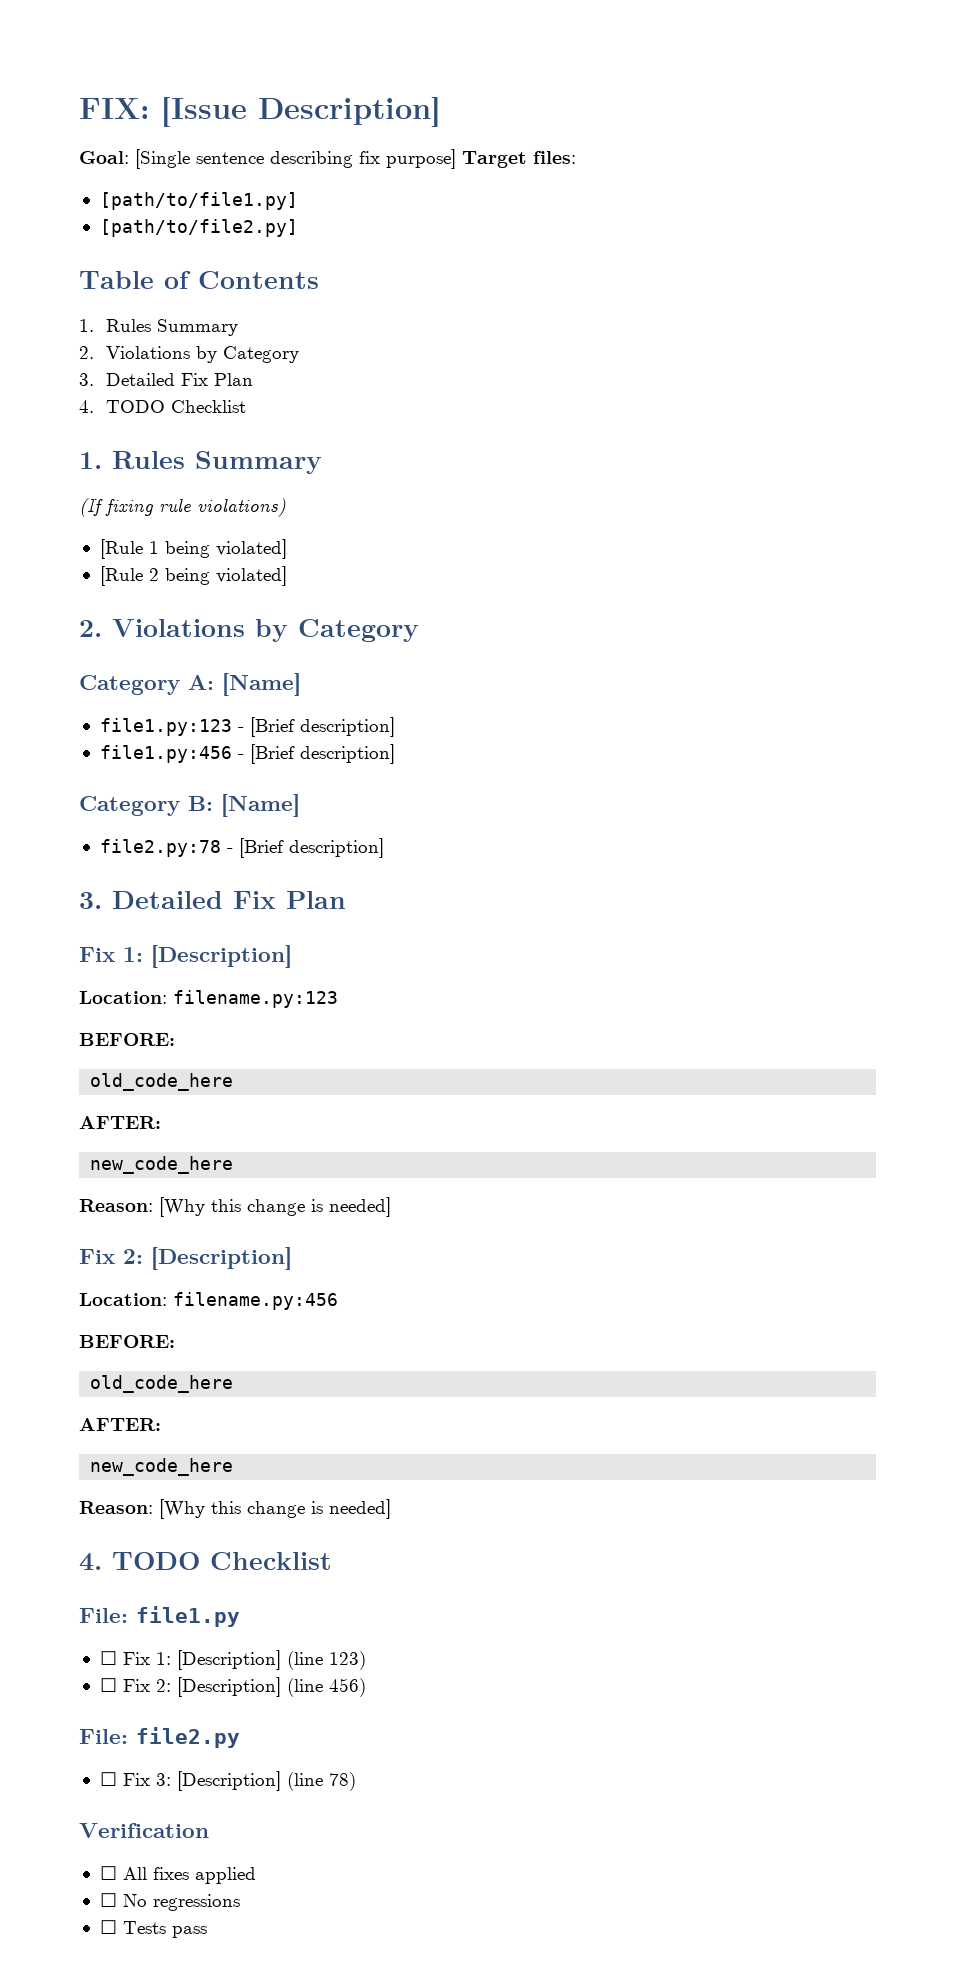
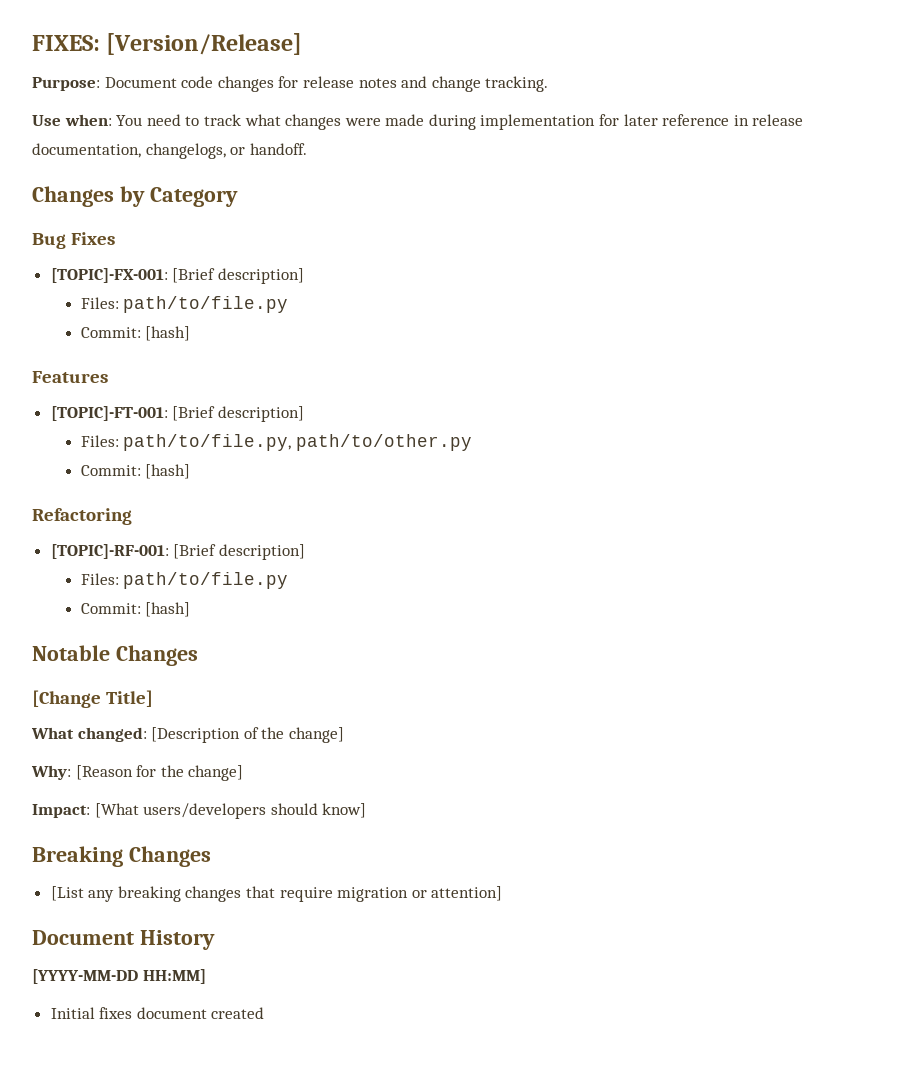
- FIX: [Issue Description]
- Goal: [Single sentence describing fix purpose] Target files:
- [path/to/file1.py]
- [path/to/file2.py]
- Table of Contents
- 1. Rules Summary
- 2. Violations by Category
- 3. Detailed Fix Plan
- 4. TODO Checklist
- 1. Rules Summary
- (If fixing rule violations)
- [Rule 1 being violated]
- [Rule 2 being violated]
- 2. Violations by Category
- Category A: [Name]
- file1.py:123 - [Brief description]
- file1.py:456 - [Brief description]
- Category B: [Name]
- file2.py:78 - [Brief description]
- 3. Detailed Fix Plan
- Fix 1: [Description]
- Location: filename.py:123
- BEFORE:
- old_code_here
- AFTER:
- new_code_here
- Reason: [Why this change is needed]
- Fix 2: [Description]
- Location: filename.py:456
- BEFORE:
- old_code_here
- AFTER:
- new_code_here
- Reason: [Why this change is needed]
- 4. TODO Checklist
- File: file1.py
- ☐ Fix 1: [Description] (line 123)
- ☐ Fix 2: [Description] (line 456)
- File: file2.py
- ☐ Fix 3: [Description] (line 78)
- Verification
- ☐ All fixes applied
- ☐ No regressions
- ☐ Tests pass
+ FIXES: [Version/Release]
+ Purpose: Document code changes for release notes and change tracking.
+ Use when: You need to track what changes were made during implementation for later reference in release documentation, changelogs, or handoff.
+ Changes by Category
+ Bug Fixes
+ [TOPIC]-FX-001: [Brief description]
+ Files: path/to/file.py
+ Commit: [hash]
+ Features
+ [TOPIC]-FT-001: [Brief description]
+ Files: path/to/file.py, path/to/other.py
+ Commit: [hash]
+ Refactoring
+ [TOPIC]-RF-001: [Brief description]
+ Files: path/to/file.py
+ Commit: [hash]
+ Notable Changes
+ [Change Title]
+ What changed: [Description of the change]
+ Why: [Reason for the change]
+ Impact: [What users/developers should know]
+ Breaking Changes
+ [List any breaking changes that require migration or attention]
+ Document History
+ [YYYY-MM-DD HH:MM]
+ Initial fixes document created

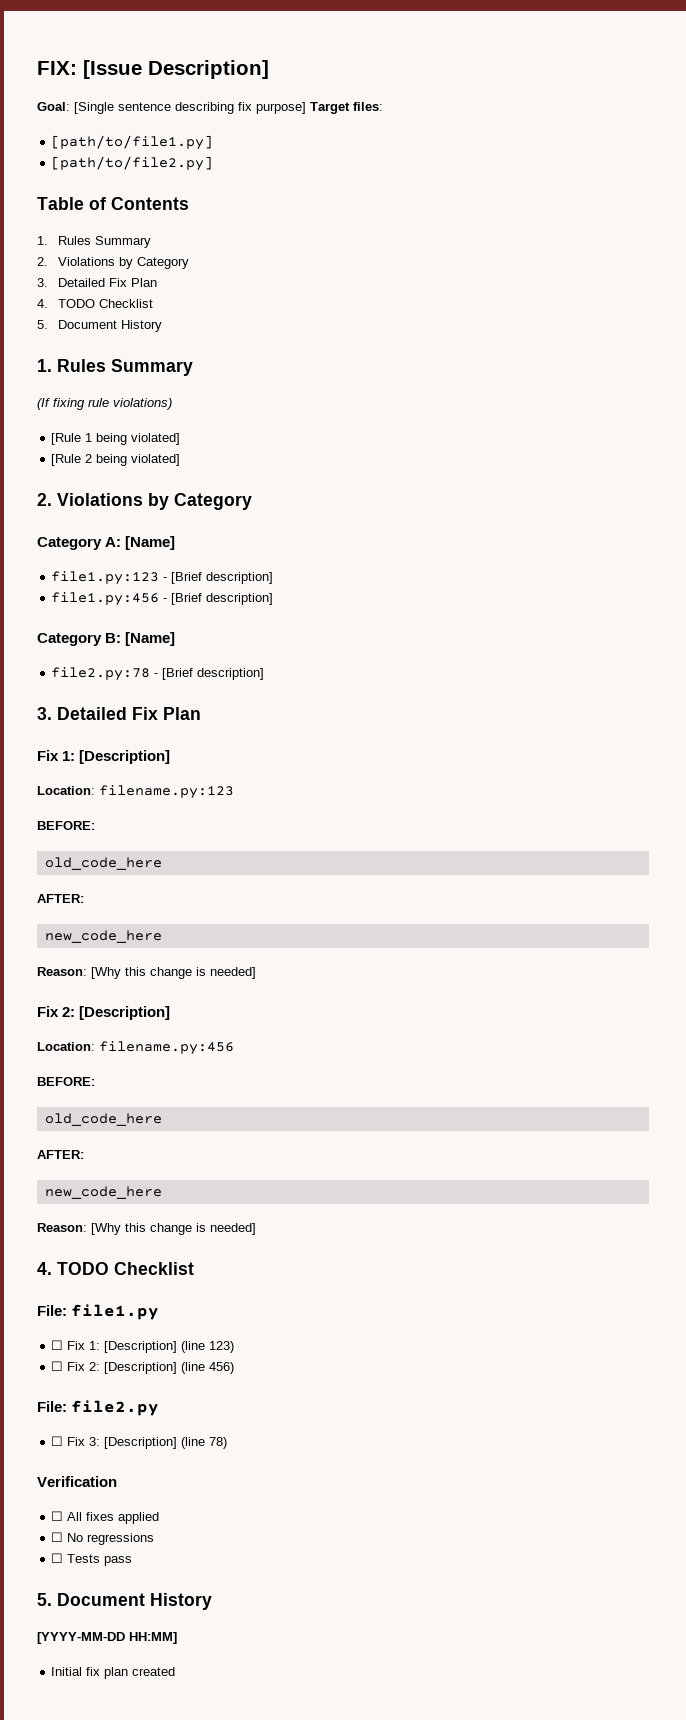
- FIXES: [Version/Release]
- Purpose: Document code changes for release notes and change tracking.
- Use when: You need to track what changes were made during implementation for later reference in release documentation, changelogs, or handoff.
- Changes by Category
- Bug Fixes
- [TOPIC]-FX-001: [Brief description]
- Files: path/to/file.py
- Commit: [hash]
- Features
- [TOPIC]-FT-001: [Brief description]
- Files: path/to/file.py, path/to/other.py
- Commit: [hash]
- Refactoring
- [TOPIC]-RF-001: [Brief description]
- Files: path/to/file.py
- Commit: [hash]
- Notable Changes
- [Change Title]
- What changed: [Description of the change]
- Why: [Reason for the change]
- Impact: [What users/developers should know]
- Breaking Changes
- [List any breaking changes that require migration or attention]
- Document History
+ FIX: [Issue Description]
+ Goal: [Single sentence describing fix purpose] Target files:
+ [path/to/file1.py]
+ [path/to/file2.py]
+ Table of Contents
+ 1. Rules Summary
+ 2. Violations by Category
+ 3. Detailed Fix Plan
+ 4. TODO Checklist
+ 5. Document History
+ 1. Rules Summary
+ (If fixing rule violations)
+ [Rule 1 being violated]
+ [Rule 2 being violated]
+ 2. Violations by Category
+ Category A: [Name]
+ file1.py:123 - [Brief description]
+ file1.py:456 - [Brief description]
+ Category B: [Name]
+ file2.py:78 - [Brief description]
+ 3. Detailed Fix Plan
+ Fix 1: [Description]
+ Location: filename.py:123
+ BEFORE:
+ old_code_here
+ AFTER:
+ new_code_here
+ Reason: [Why this change is needed]
+ Fix 2: [Description]
+ Location: filename.py:456
+ BEFORE:
+ old_code_here
+ AFTER:
+ new_code_here
+ Reason: [Why this change is needed]
+ 4. TODO Checklist
+ File: file1.py
+ ☐ Fix 1: [Description] (line 123)
+ ☐ Fix 2: [Description] (line 456)
+ File: file2.py
+ ☐ Fix 3: [Description] (line 78)
+ Verification
+ ☐ All fixes applied
+ ☐ No regressions
+ ☐ Tests pass
+ 5. Document History
- Initial fixes document created
+ Initial fix plan created

